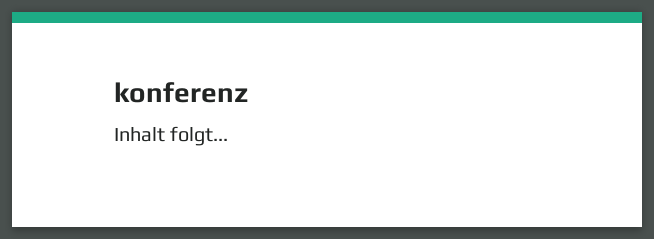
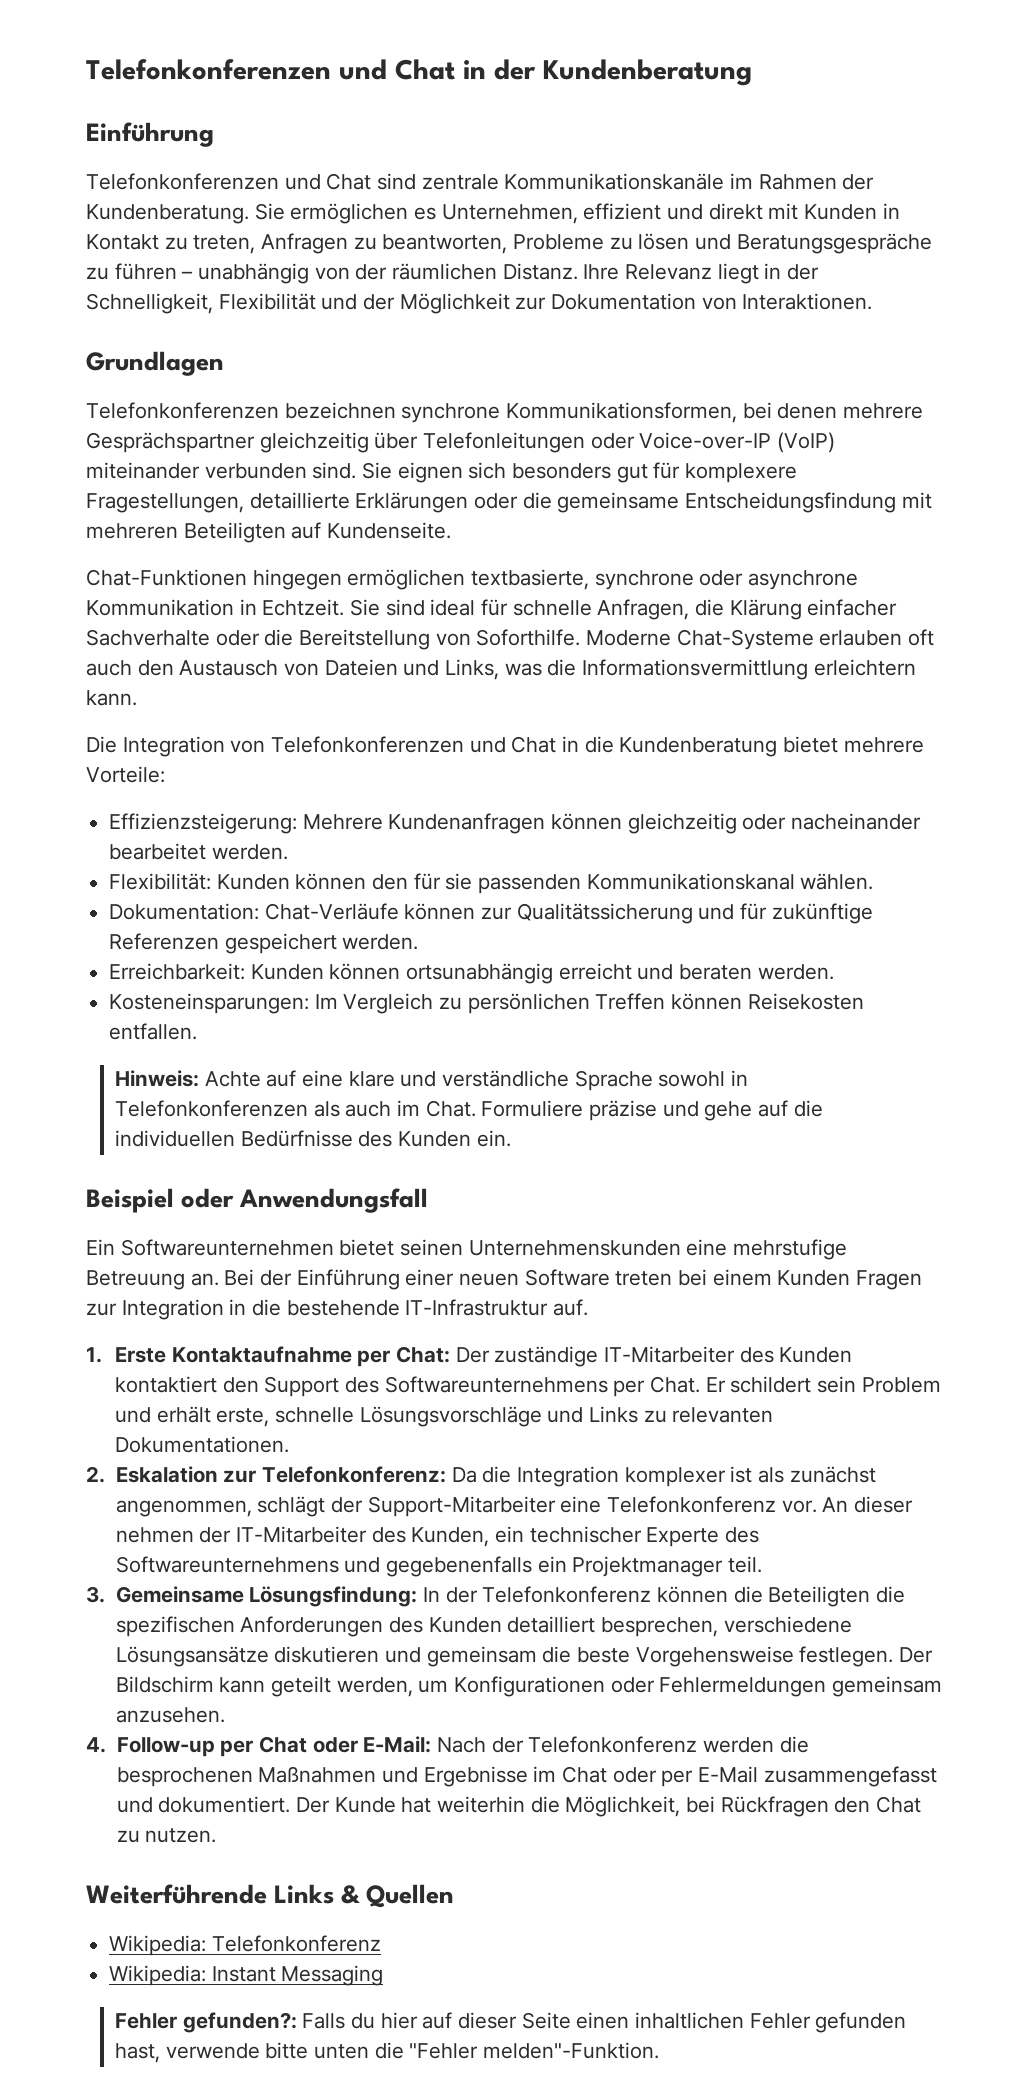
- konferenz
- Inhalt folgt...
+ Telefonkonferenzen und Chat in der Kundenberatung
+ Einführung
+ Telefonkonferenzen und Chat sind zentrale Kommunikationskanäle im Rahmen der Kundenberatung. Sie ermöglichen es Unternehmen, effizient und direkt mit Kunden in Kontakt zu treten, Anfragen zu beantworten, Probleme zu lösen und Beratungsgespräche zu führen – unabhängig von der räumlichen Distanz. Ihre Relevanz liegt in der Schnelligkeit, Flexibilität und der Möglichkeit zur Dokumentation von Interaktionen.
+ Grundlagen
+ Telefonkonferenzen bezeichnen synchrone Kommunikationsformen, bei denen mehrere Gesprächspartner gleichzeitig über Telefonleitungen oder Voice-over-IP (VoIP) miteinander verbunden sind. Sie eignen sich besonders gut für komplexere Fragestellungen, detaillierte Erklärungen oder die gemeinsame Entscheidungsfindung mit mehreren Beteiligten auf Kundenseite.
+ Chat-Funktionen hingegen ermöglichen textbasierte, synchrone oder asynchrone Kommunikation in Echtzeit. Sie sind ideal für schnelle Anfragen, die Klärung einfacher Sachverhalte oder die Bereitstellung von Soforthilfe. Moderne Chat-Systeme erlauben oft auch den Austausch von Dateien und Links, was die Informationsvermittlung erleichtern kann.
+ Die Integration von Telefonkonferenzen und Chat in die Kundenberatung bietet mehrere Vorteile:
+ Effizienzsteigerung: Mehrere Kundenanfragen können gleichzeitig oder nacheinander bearbeitet werden.
+ Flexibilität: Kunden können den für sie passenden Kommunikationskanal wählen.
+ Dokumentation: Chat-Verläufe können zur Qualitätssicherung und für zukünftige Referenzen gespeichert werden.
+ Erreichbarkeit: Kunden können ortsunabhängig erreicht und beraten werden.
+ Kosteneinsparungen: Im Vergleich zu persönlichen Treffen können Reisekosten entfallen.
+ Hinweis: Achte auf eine klare und verständliche Sprache sowohl in Telefonkonferenzen als auch im Chat. Formuliere präzise und gehe auf die individuellen Bedürfnisse des Kunden ein.
+ Beispiel oder Anwendungsfall
+ Ein Softwareunternehmen bietet seinen Unternehmenskunden eine mehrstufige Betreuung an. Bei der Einführung einer neuen Software treten bei einem Kunden Fragen zur Integration in die bestehende IT-Infrastruktur auf.
+ 1. Erste Kontaktaufnahme per Chat: Der zuständige IT-Mitarbeiter des Kunden kontaktiert den Support des Softwareunternehmens per Chat. Er schildert sein Problem und erhält erste, schnelle Lösungsvorschläge und Links zu relevanten Dokumentationen.
+ 2. Eskalation zur Telefonkonferenz: Da die Integration komplexer ist als zunächst angenommen, schlägt der Support-Mitarbeiter eine Telefonkonferenz vor. An dieser nehmen der IT-Mitarbeiter des Kunden, ein technischer Experte des Softwareunternehmens und gegebenenfalls ein Projektmanager teil.
+ 3. Gemeinsame Lösungsfindung: In der Telefonkonferenz können die Beteiligten die spezifischen Anforderungen des Kunden detailliert besprechen, verschiedene Lösungsansätze diskutieren und gemeinsam die beste Vorgehensweise festlegen. Der Bildschirm kann geteilt werden, um Konfigurationen oder Fehlermeldungen gemeinsam anzusehen.
+ 4. Follow-up per Chat oder E-Mail: Nach der Telefonkonferenz werden die besprochenen Maßnahmen und Ergebnisse im Chat oder per E-Mail zusammengefasst und dokumentiert. Der Kunde hat weiterhin die Möglichkeit, bei Rückfragen den Chat zu nutzen.
+ Weiterführende Links & Quellen
+ Wikipedia: Telefonkonferenz
+ Wikipedia: Instant Messaging
+ Fehler gefunden?: Falls du hier auf dieser Seite einen inhaltlichen Fehler gefunden hast, verwende bitte unten die "Fehler melden"-Funktion.

